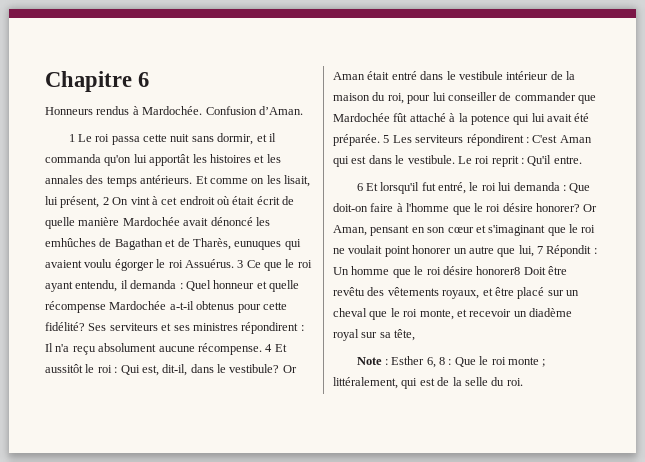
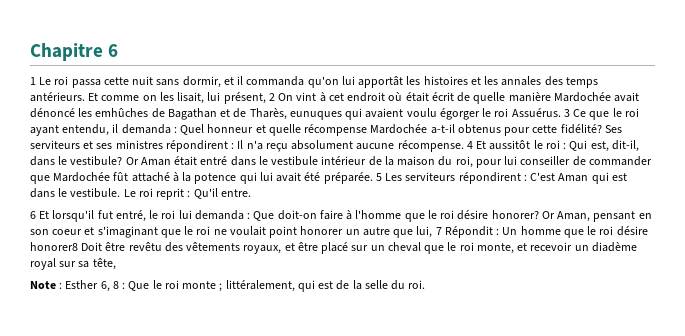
- Honneurs rendus à Mardochée. Confusion d’Aman.
- Or Aman, pensant en son cœur et s'imaginant que le roi ne voulait point honorer un autre que lui, 7 Répondit : Un homme que le roi désire honorer8 Doit être revêtu des vêtements royaux, et être placé sur un cheval que le roi monte, et recevoir un diadème royal sur sa tête,
+ Or Aman, pensant en son coeur et s'imaginant que le roi ne voulait point honorer un autre que lui, 7 Répondit : Un homme que le roi désire honorer8 Doit être revêtu des vêtements royaux, et être placé sur un cheval que le roi monte, et recevoir un diadème royal sur sa tête,

